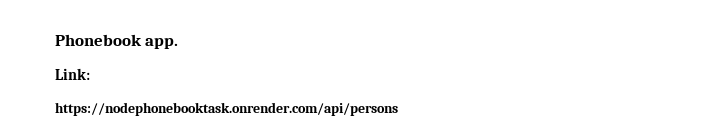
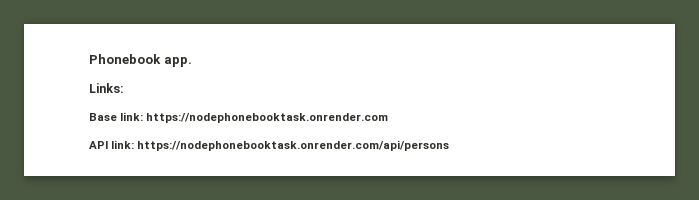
- Link:
- https://nodephonebooktask.onrender.com/api/persons
+ Links:
+ Base link: https://nodephonebooktask.onrender.com
+ API link: https://nodephonebooktask.onrender.com/api/persons

